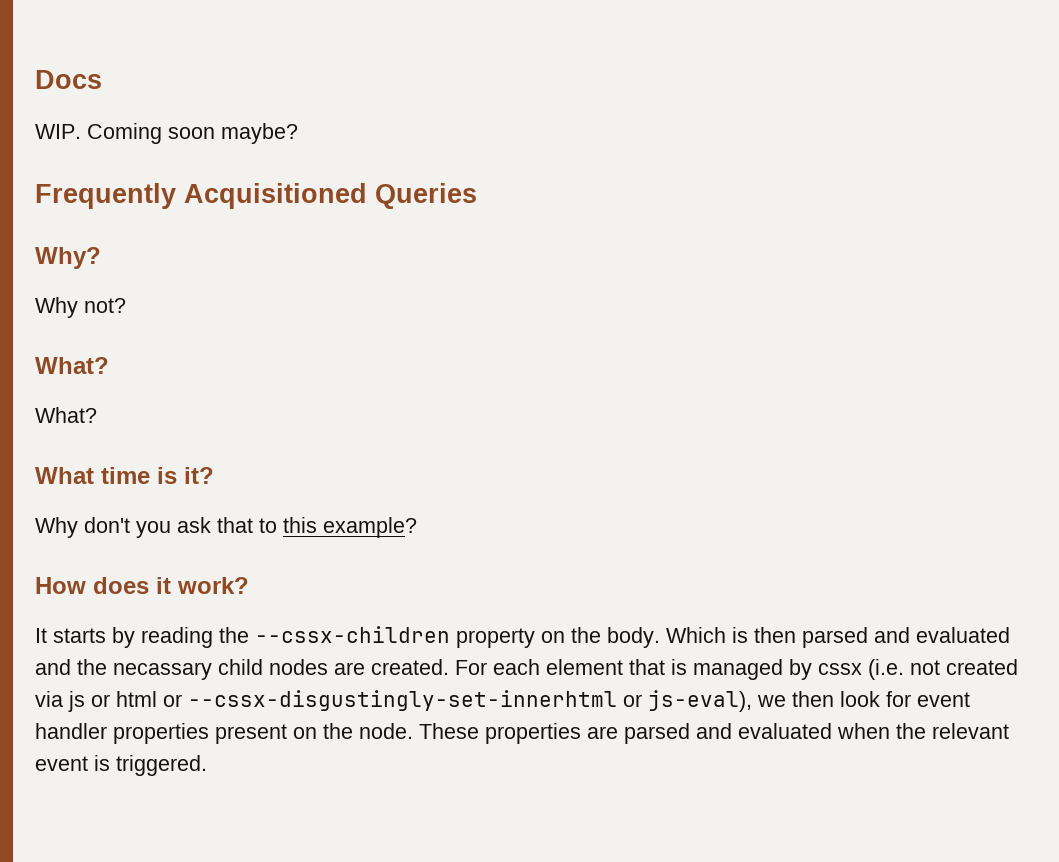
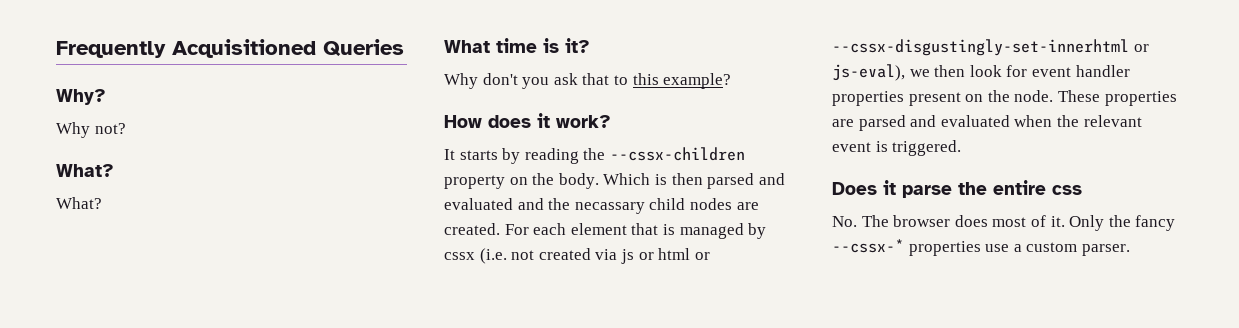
- Docs
- WIP. Coming soon maybe?
+ Does it parse the entire css
+ No. The browser does most of it. Only the fancy --cssx-* properties use a custom parser.

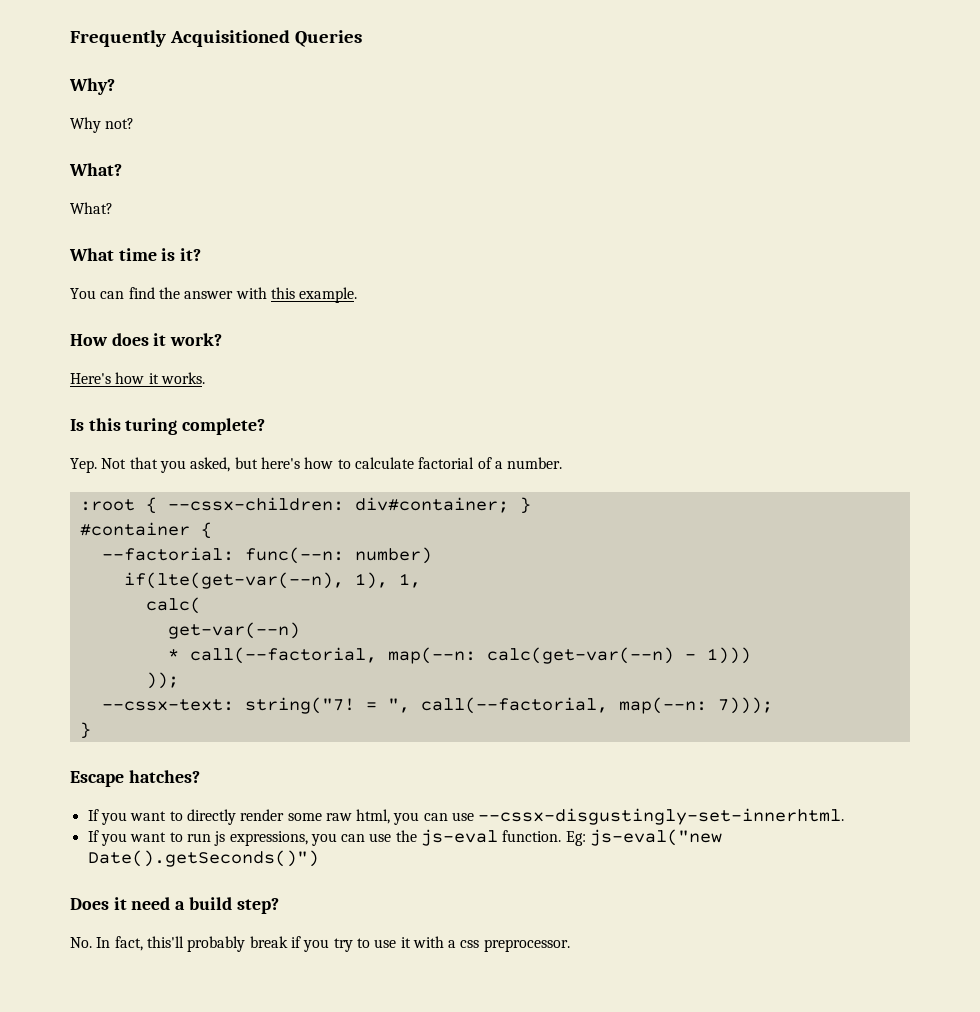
- Why don't you ask that to this example?
+ You can find the answer with this example.
  How does it work?
- It starts by reading the --cssx-children property on the body. Which is then parsed and evaluated and the necassary child nodes are created. For each element that is managed by cssx (i.e. not created via js or html or --cssx-disgustingly-set-innerhtml or js-eval), we then look for event handler properties present on the node. These properties are parsed and evaluated when the relevant event is triggered.
- Does it parse the entire css
- No. The browser does most of it. Only the fancy --cssx-* properties use a custom parser.
+ Here's how it works.
+ Is this turing complete?
+ Yep. Not that you asked, but here's how to calculate factorial of a number.
+ :root { --cssx-children: div#container; }
+ #container {
+ --factorial: func(--n: number)
+ if(lte(get-var(--n), 1), 1,
+ calc(
+ get-var(--n)
+ * call(--factorial, map(--n: calc(get-var(--n) - 1)))
+ ));
+ --cssx-text: string("7! = ", call(--factorial, map(--n: 7)));
+ }
+ Escape hatches?
+ If you want to directly render some raw html, you can use --cssx-disgustingly-set-innerhtml.
+ If you want to run js expressions, you can use the js-eval function. Eg: js-eval("new Date().getSeconds()")
+ Does it need a build step?
+ No. In fact, this'll probably break if you try to use it with a css preprocessor.

